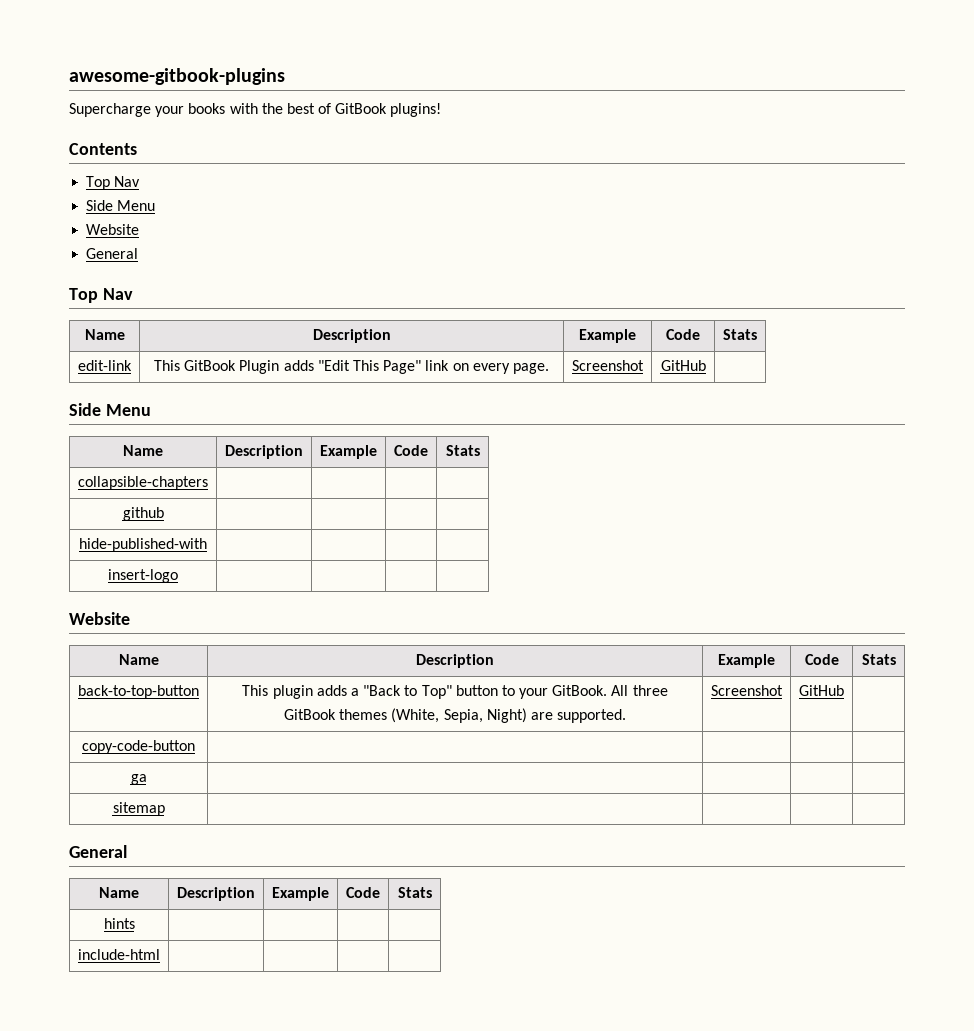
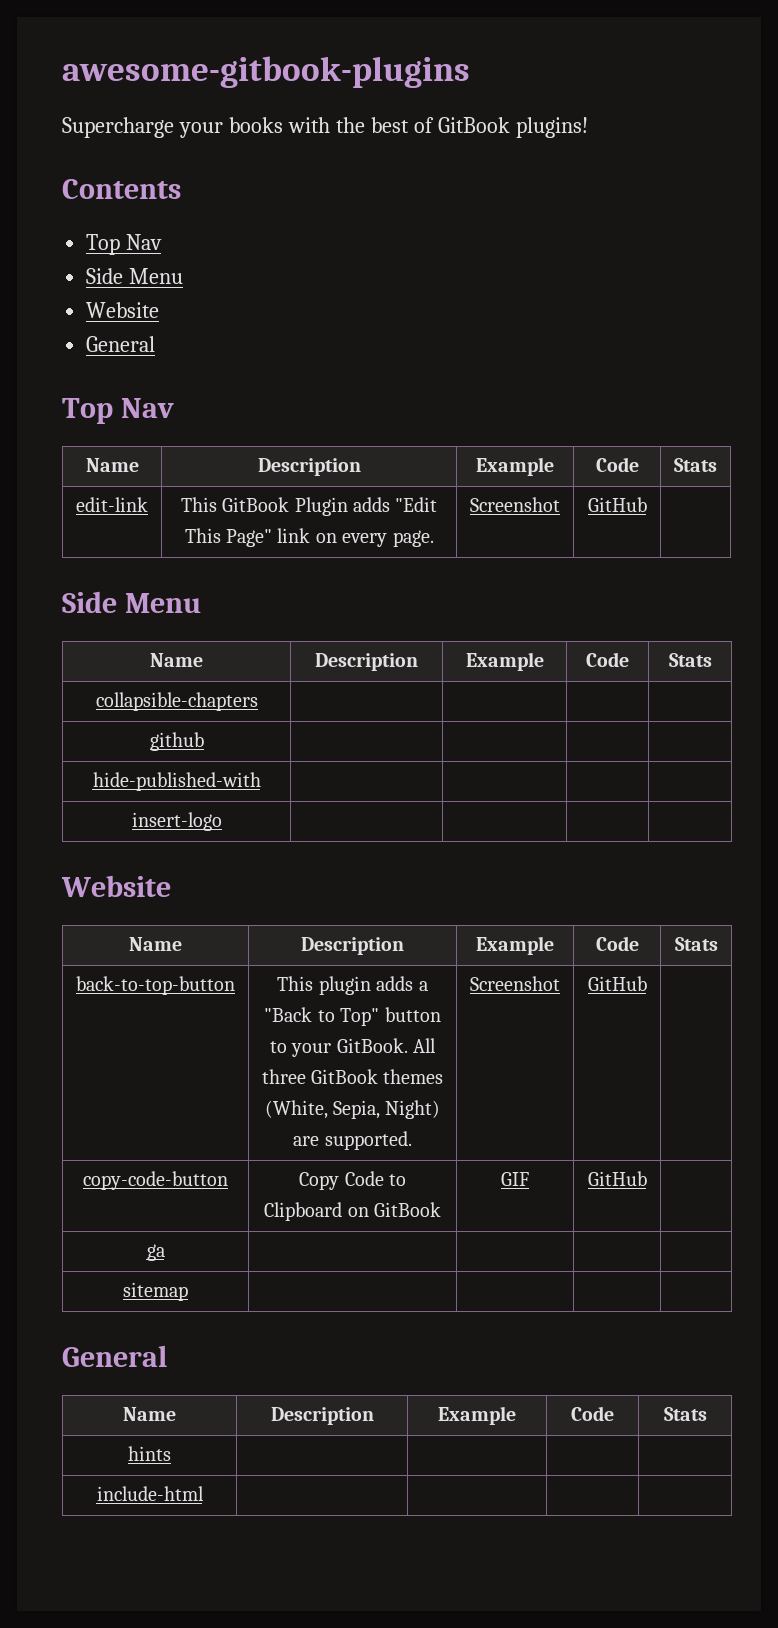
- copy-code-button | | | |
+ copy-code-button | Copy Code to Clipboard on GitBook | GIF | GitHub |

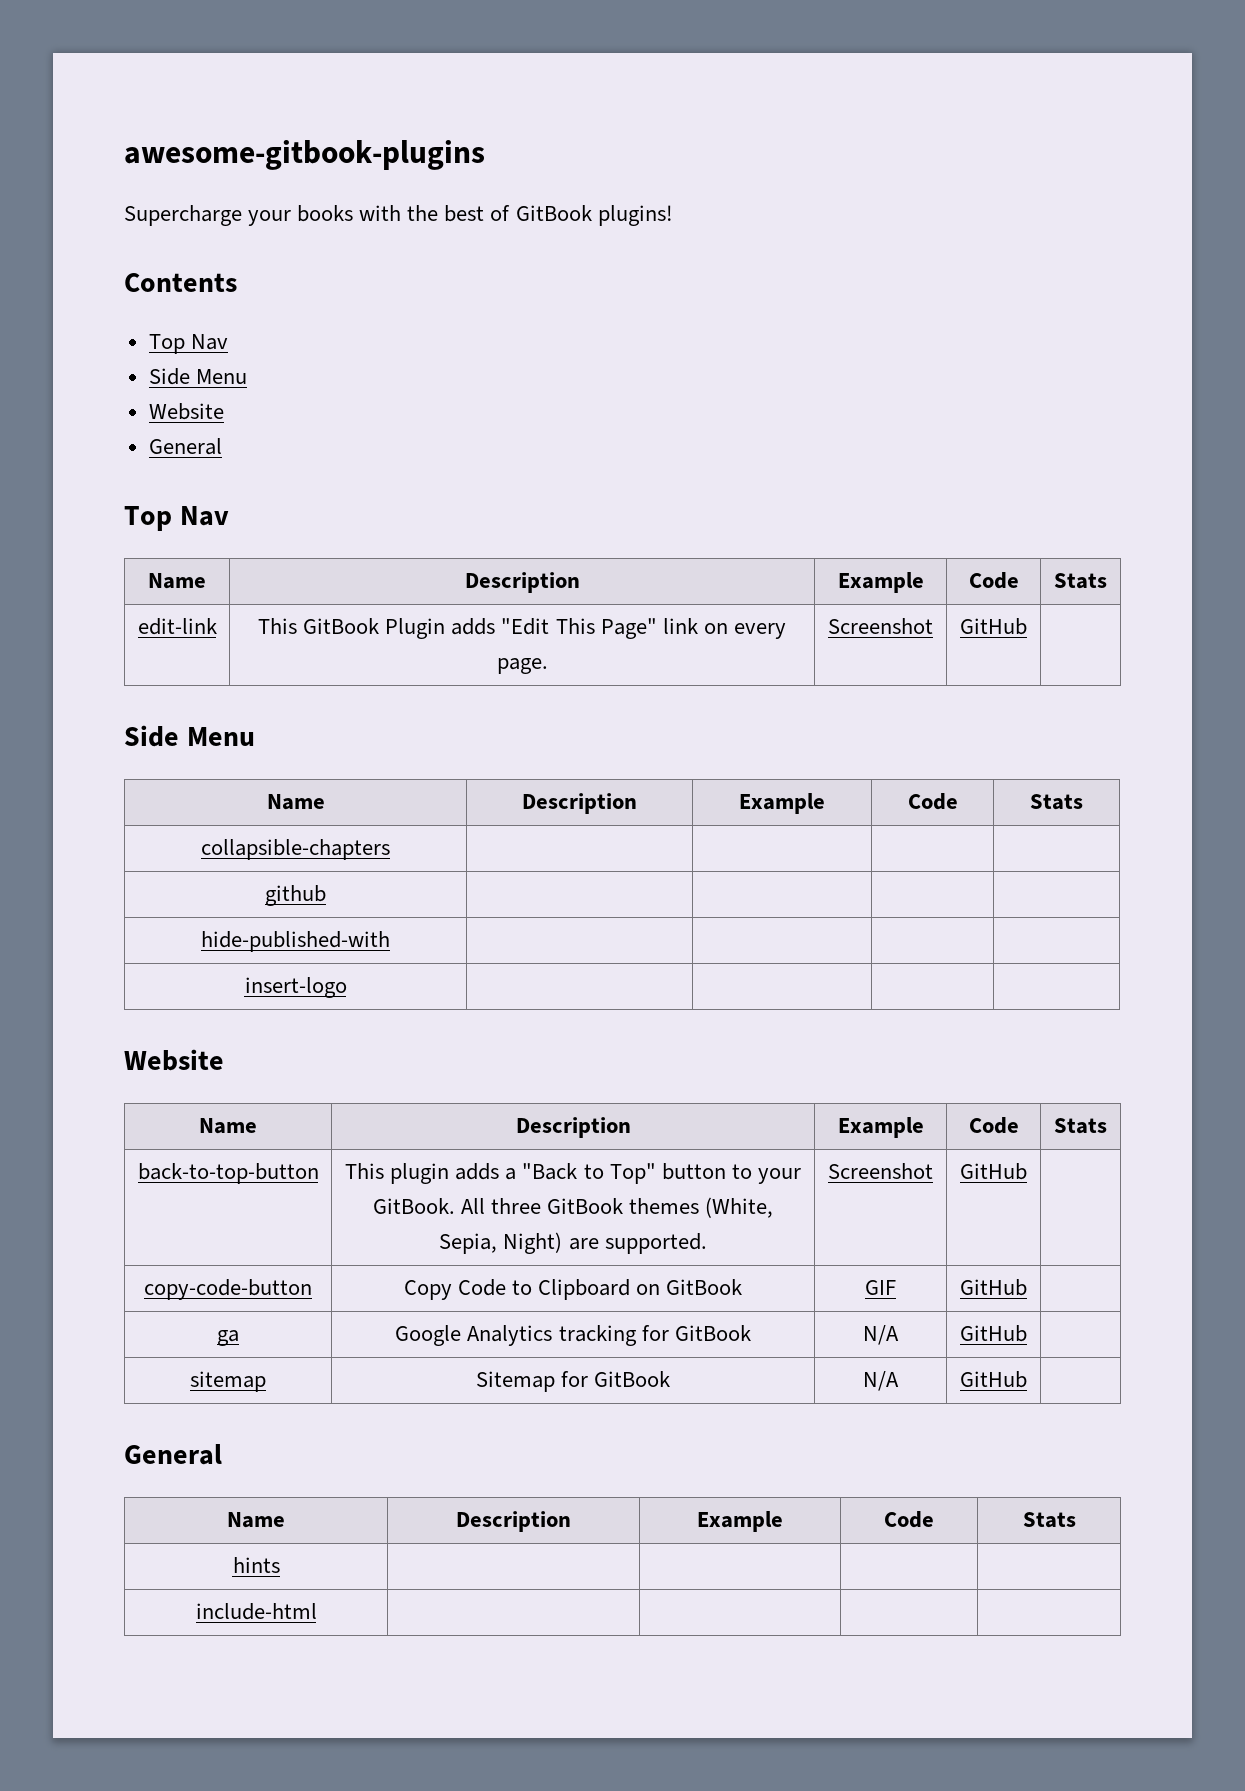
- ga | | | |
- sitemap | | | |
+ ga | Google Analytics tracking for GitBook | N/A | GitHub |
+ sitemap | Sitemap for GitBook | N/A | GitHub |

